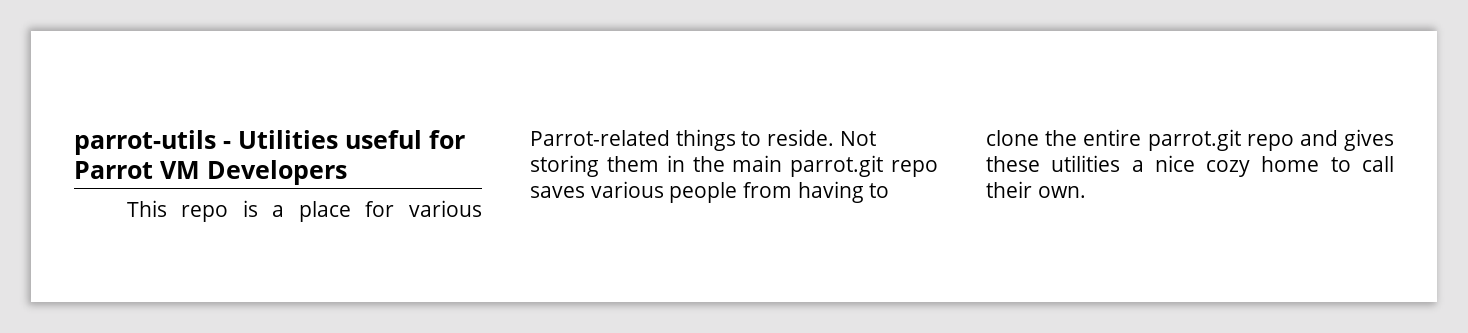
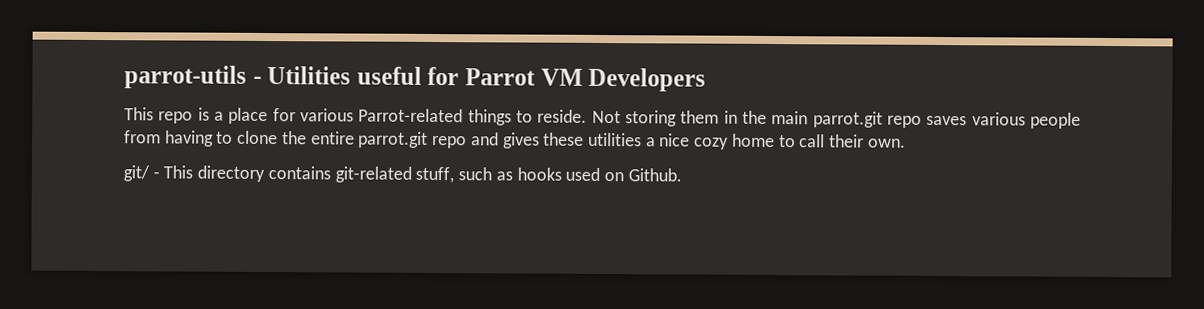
+ git/ - This directory contains git-related stuff, such as hooks used on Github.

